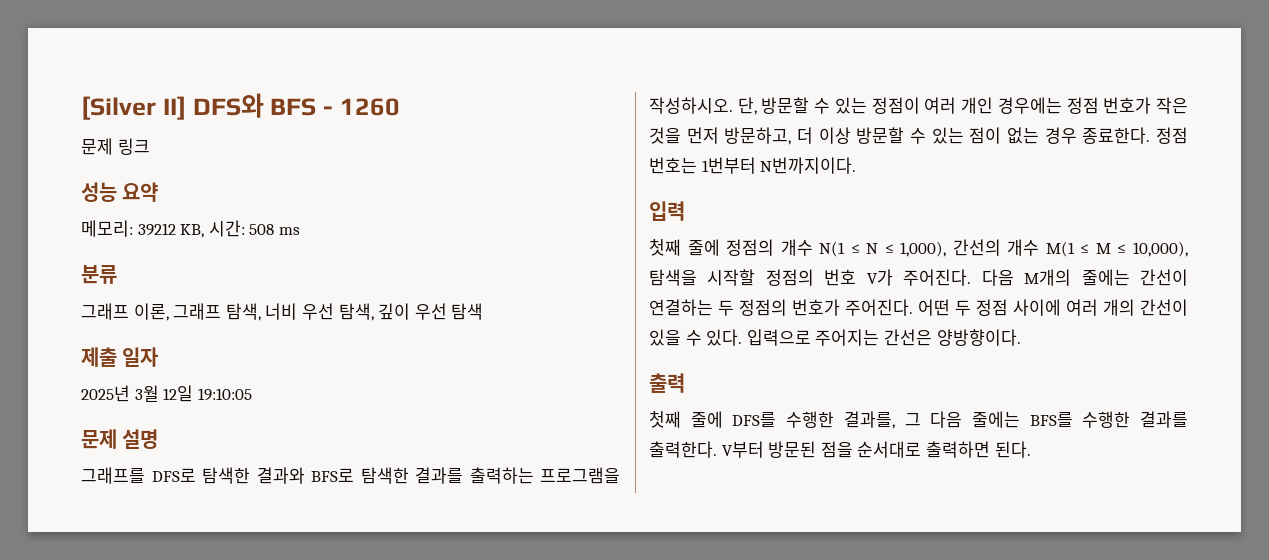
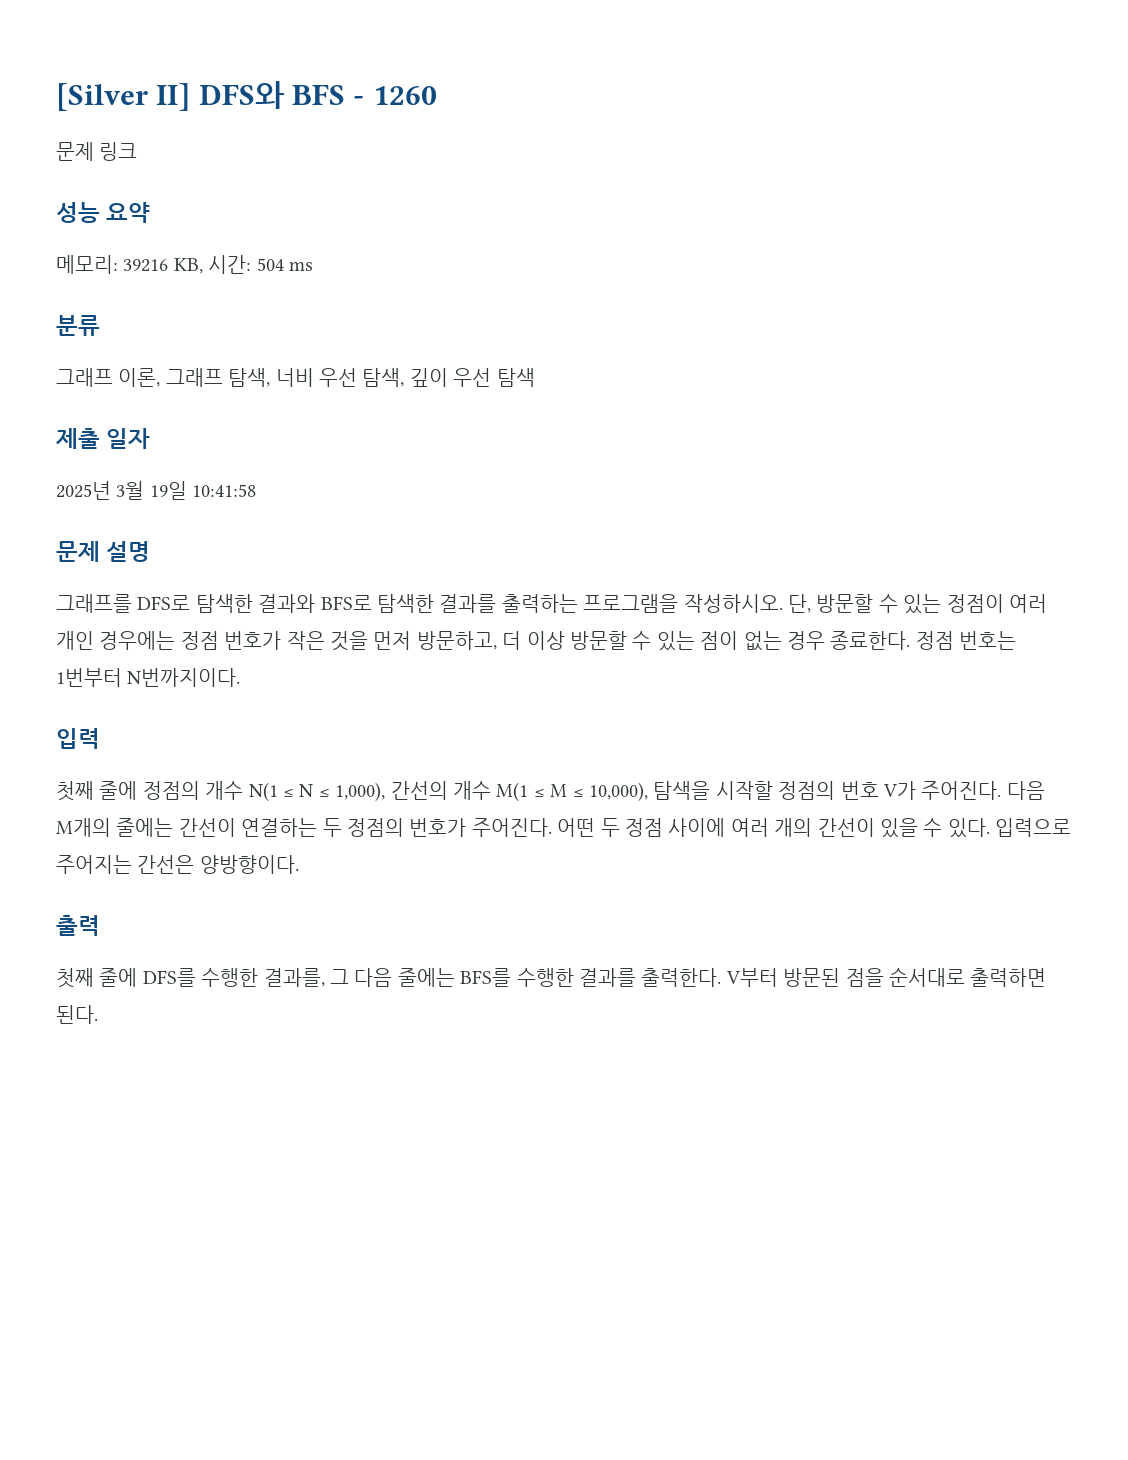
- 메모리: 39212 KB, 시간: 508 ms
+ 메모리: 39216 KB, 시간: 504 ms
- 2025년 3월 12일 19:10:05
+ 2025년 3월 19일 10:41:58

